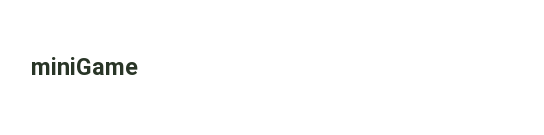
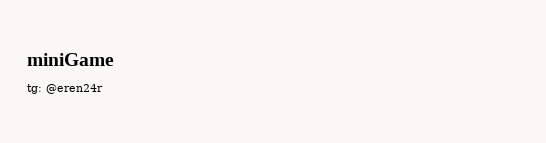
+ tg: @eren24r

